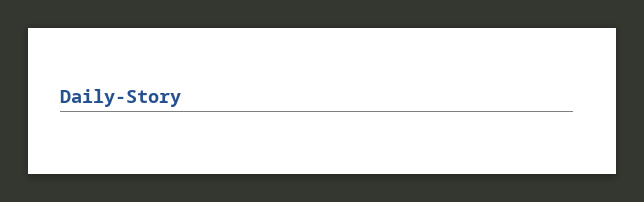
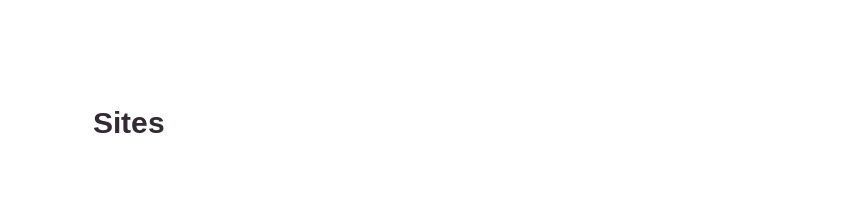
- Daily-Story
+ Sites

